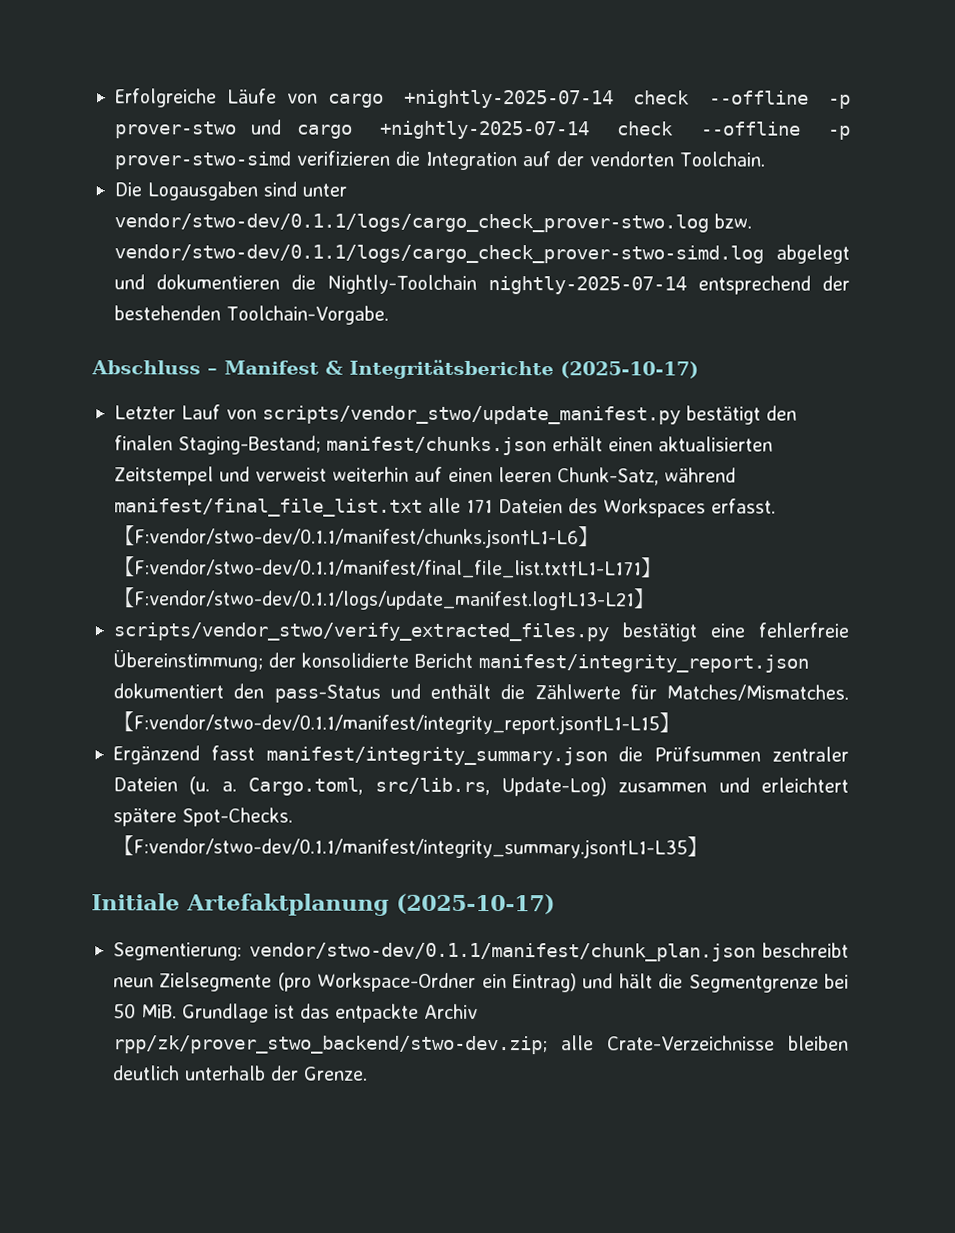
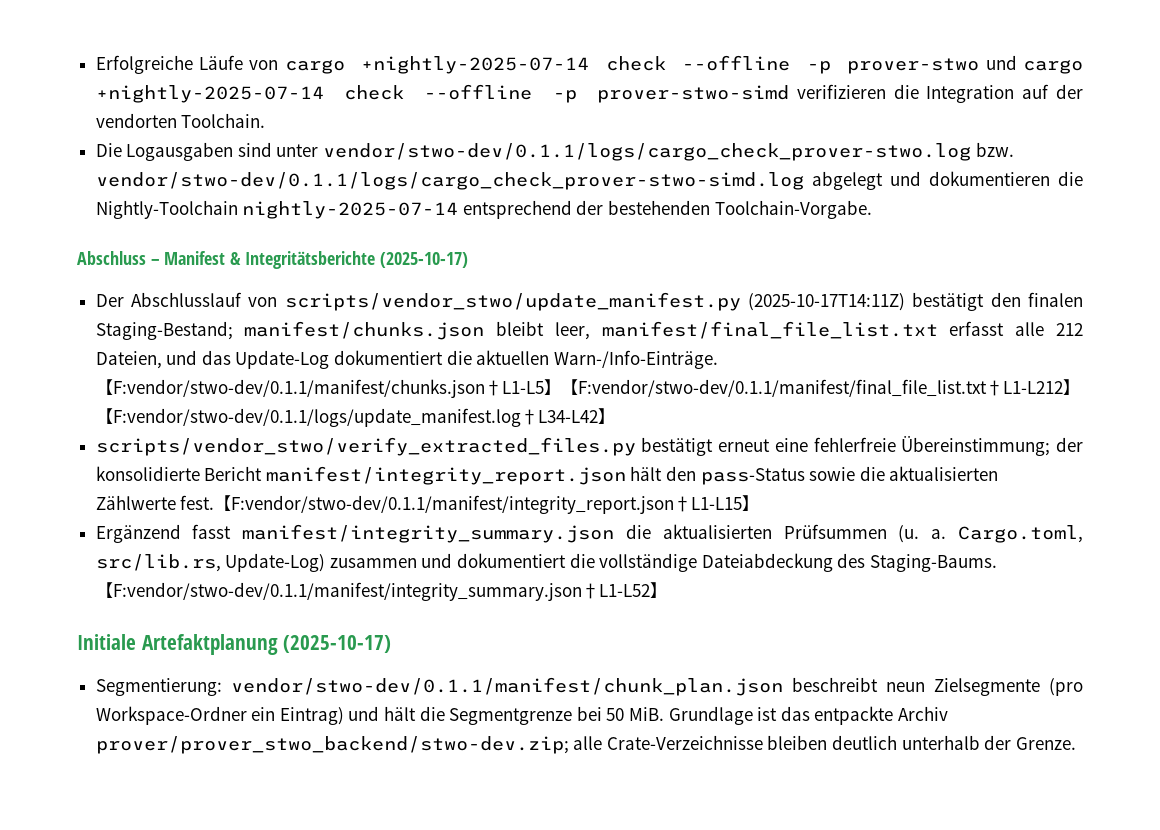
- Letzter Lauf von scripts/vendor_stwo/update_manifest.py bestätigt den finalen Staging-Bestand; manifest/chunks.json erhält einen aktualisierten Zeitstempel und verweist weiterhin auf einen leeren Chunk-Satz, während manifest/final_file_list.txt alle 171 Dateien des Workspaces erfasst.【F:vendor/stwo-dev/0.1.1/manifest/chunks.json†L1-L6】【F:vendor/stwo-dev/0.1.1/manifest/final_file_list.txt†L1-L171】【F:vendor/stwo-dev/0.1.1/logs/update_manifest.log†L13-L21】
+ Der Abschlusslauf von scripts/vendor_stwo/update_manifest.py (2025-10-17T14:11Z) bestätigt den finalen Staging-Bestand; manifest/chunks.json bleibt leer, manifest/final_file_list.txt erfasst alle 212 Dateien, und das Update-Log dokumentiert die aktuellen Warn-/Info-Einträge.【F:vendor/stwo-dev/0.1.1/manifest/chunks.json†L1-L5】【F:vendor/stwo-dev/0.1.1/manifest/final_file_list.txt†L1-L212】【F:vendor/stwo-dev/0.1.1/logs/update_manifest.log†L34-L42】
- scripts/vendor_stwo/verify_extracted_files.py bestätigt eine fehlerfreie Übereinstimmung; der konsolidierte Bericht manifest/integrity_report.json dokumentiert den pass-Status und enthält die Zählwerte für Matches/Mismatches.
+ scripts/vendor_stwo/verify_extracted_files.py bestätigt erneut eine fehlerfreie Übereinstimmung; der konsolidierte Bericht manifest/integrity_report.json hält den pass-Status sowie die aktualisierten Zählwerte fest.
- Ergänzend fasst manifest/integrity_summary.json die Prüfsummen zentraler Dateien (u. a.
+ Ergänzend fasst manifest/integrity_summary.json die aktualisierten Prüfsummen (u. a.
- Cargo.toml, src/lib.rs, Update-Log) zusammen und erleichtert spätere Spot-Checks.【F:vendor/stwo-dev/0.1.1/manifest/integrity_summary.json†L1-L35】
+ Cargo.toml, src/lib.rs, Update-Log) zusammen und dokumentiert die vollständige Dateiabdeckung des Staging-Baums.【F:vendor/stwo-dev/0.1.1/manifest/integrity_summary.json†L1-L52】
- Segmentierung: vendor/stwo-dev/0.1.1/manifest/chunk_plan.json beschreibt neun Zielsegmente (pro Workspace-Ordner ein Eintrag) und hält die Segmentgrenze bei 50 MiB. Grundlage ist das entpackte Archiv rpp/zk/prover_stwo_backend/stwo-dev.zip; alle Crate-Verzeichnisse bleiben deutlich unterhalb der Grenze.
+ Segmentierung: vendor/stwo-dev/0.1.1/manifest/chunk_plan.json beschreibt neun Zielsegmente (pro Workspace-Ordner ein Eintrag) und hält die Segmentgrenze bei 50 MiB. Grundlage ist das entpackte Archiv prover/prover_stwo_backend/stwo-dev.zip; alle Crate-Verzeichnisse bleiben deutlich unterhalb der Grenze.

